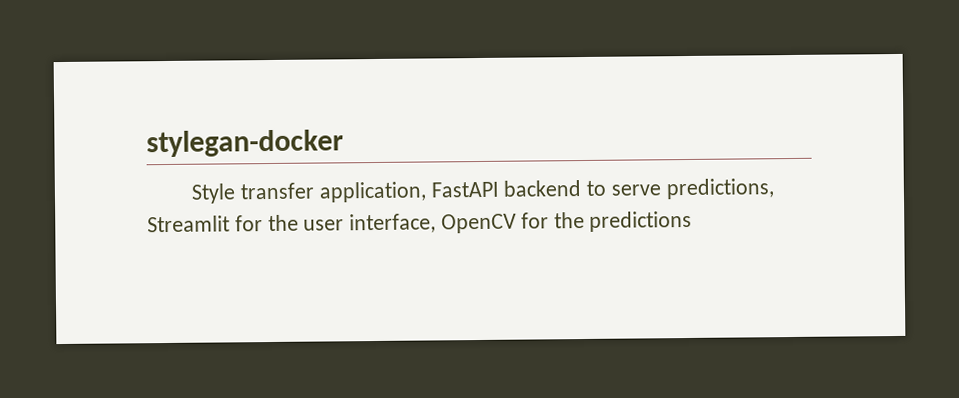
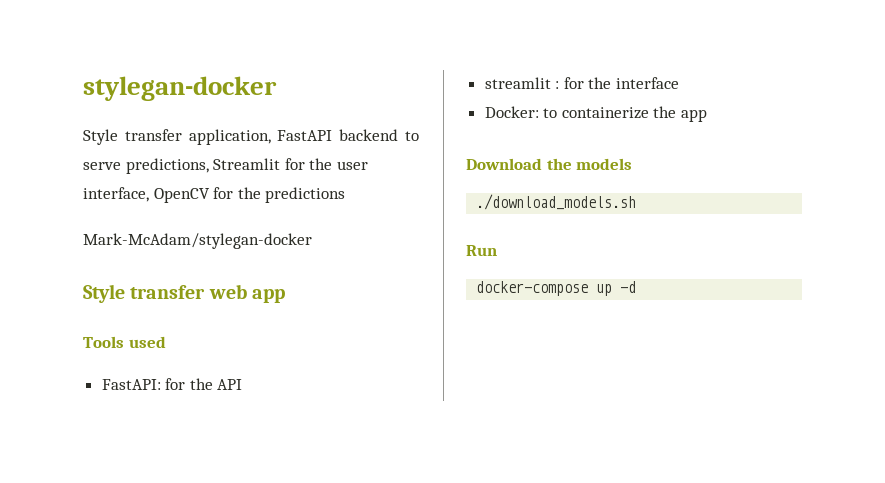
+ Mark-McAdam/stylegan-docker
+ Style transfer web app
+ Tools used
+ FastAPI: for the API
+ streamlit : for the interface
+ Docker: to containerize the app
+ Download the models
+ ./download_models.sh
+ Run
+ docker-compose up -d

